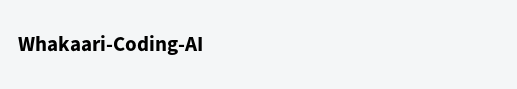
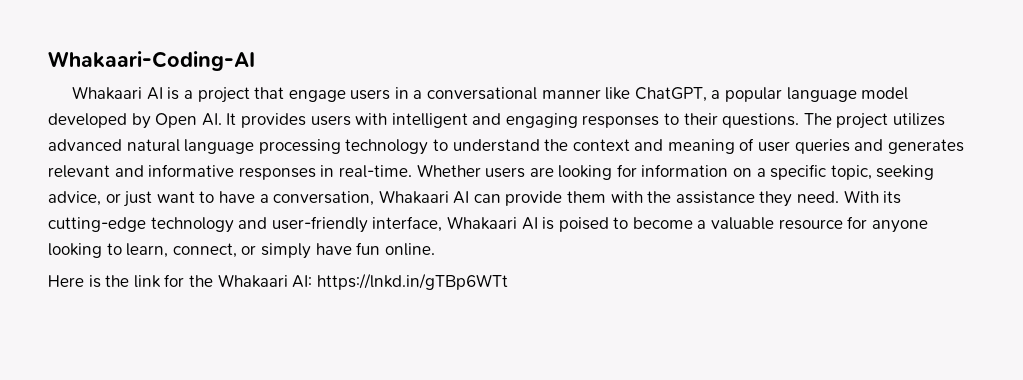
+ Whakaari AI is a project that engage users in a conversational manner like ChatGPT, a popular language model developed by Open AI. It provides users with intelligent and engaging responses to their questions. The project utilizes advanced natural language processing technology to understand the context and meaning of user queries and generates relevant and informative responses in real-time. Whether users are looking for information on a specific topic, seeking advice, or just want to have a conversation, Whakaari AI can provide them with the assistance they need. With its cutting-edge technology and user-friendly interface, Whakaari AI is poised to become a valuable resource for anyone looking to learn, connect, or simply have fun online.
+ Here is the link for the Whakaari AI: https://lnkd.in/gTBp6WTt

